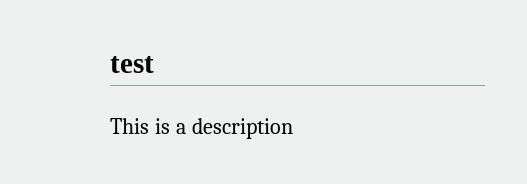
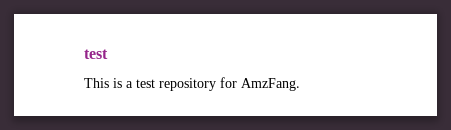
- This is a description
+ This is a test repository for AmzFang.

